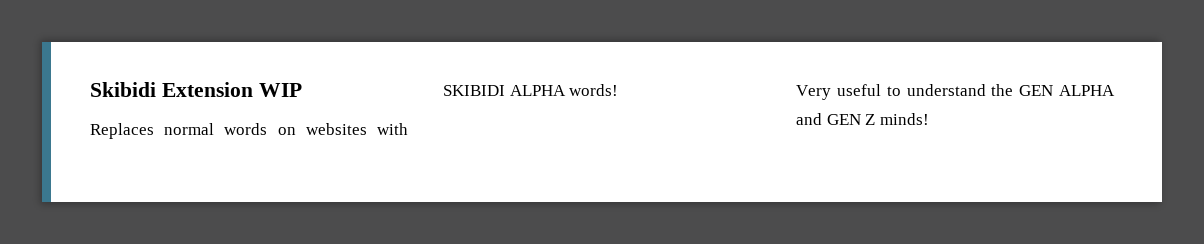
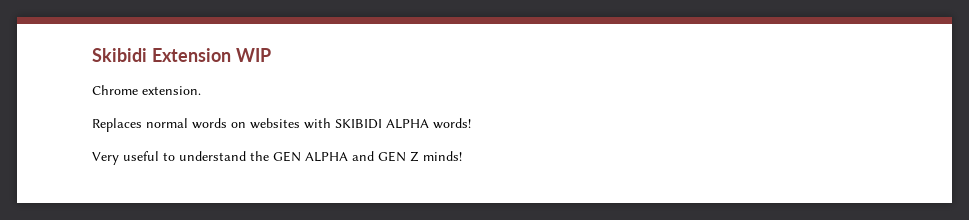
+ Chrome extension.

